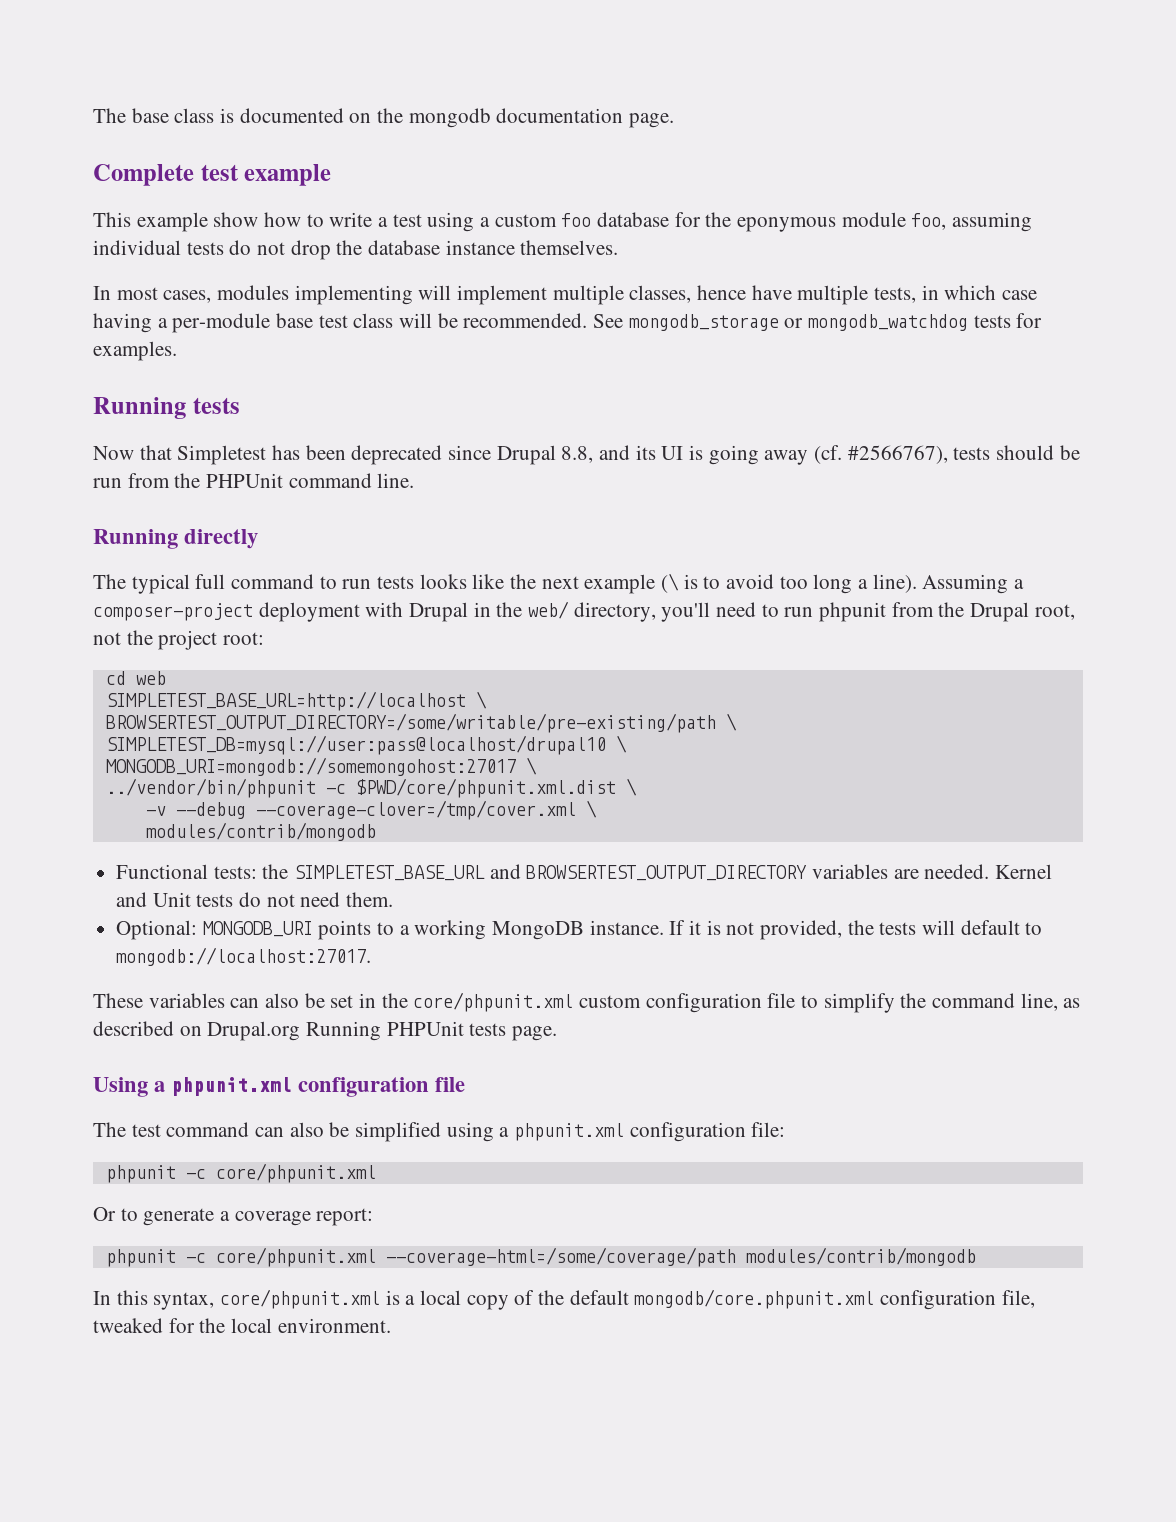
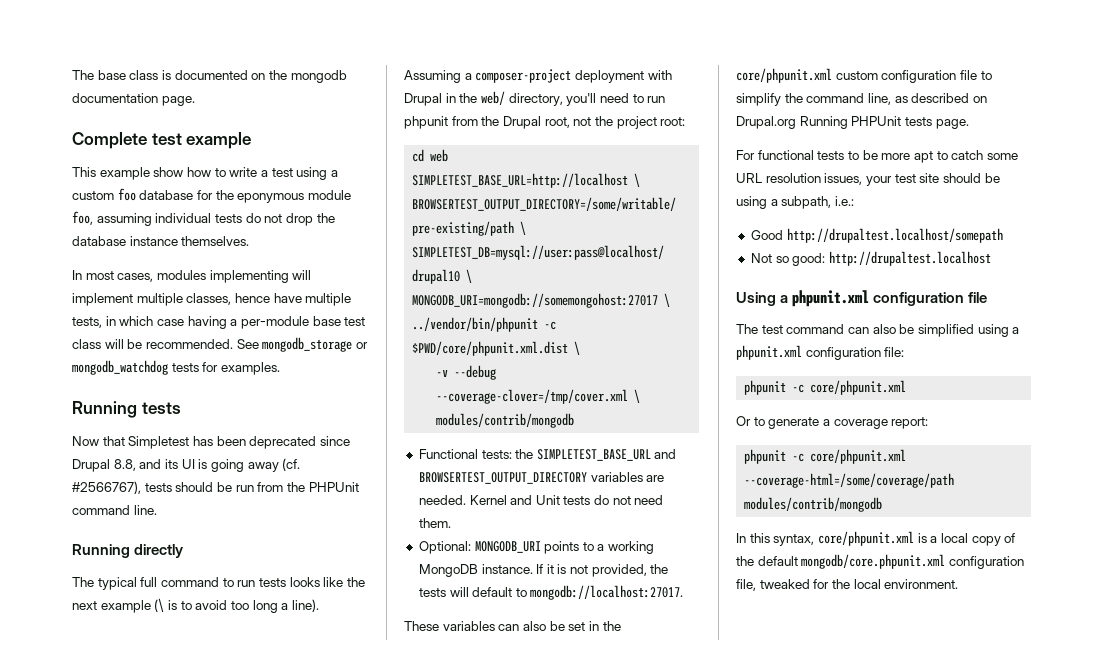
+ For functional tests to be more apt to catch some URL resolution issues, your test site should be using a subpath, i.e.:
+ Good http://drupaltest.localhost/somepath
+ Not so good: http://drupaltest.localhost

